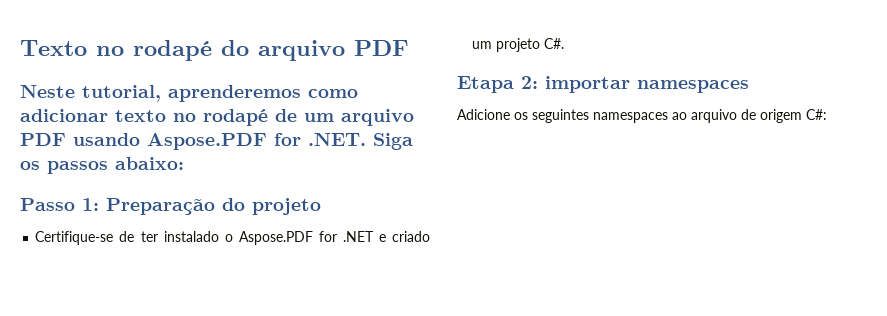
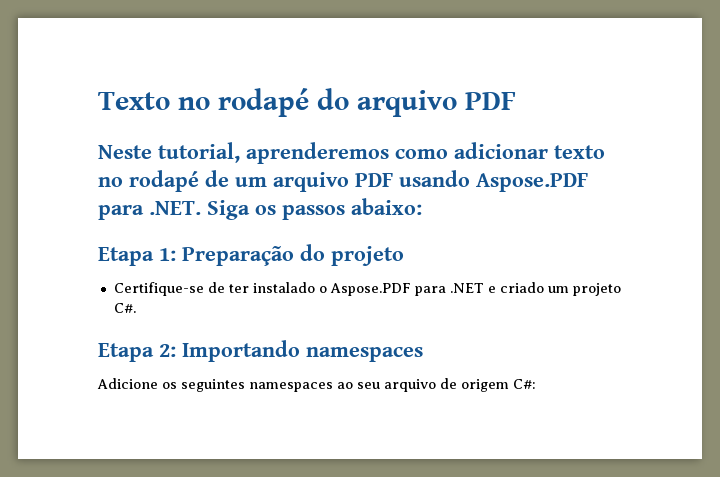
- Neste tutorial, aprenderemos como adicionar texto no rodapé de um arquivo PDF usando Aspose.PDF for .NET. Siga os passos abaixo:
+ Neste tutorial, aprenderemos como adicionar texto no rodapé de um arquivo PDF usando Aspose.PDF para .NET. Siga os passos abaixo:
- Passo 1: Preparação do projeto
+ Etapa 1: Preparação do projeto
- Certifique-se de ter instalado o Aspose.PDF for .NET e criado um projeto C#.
+ Certifique-se de ter instalado o Aspose.PDF para .NET e criado um projeto C#.
- Etapa 2: importar namespaces
+ Etapa 2: Importando namespaces
- Adicione os seguintes namespaces ao arquivo de origem C#:
+ Adicione os seguintes namespaces ao seu arquivo de origem C#:

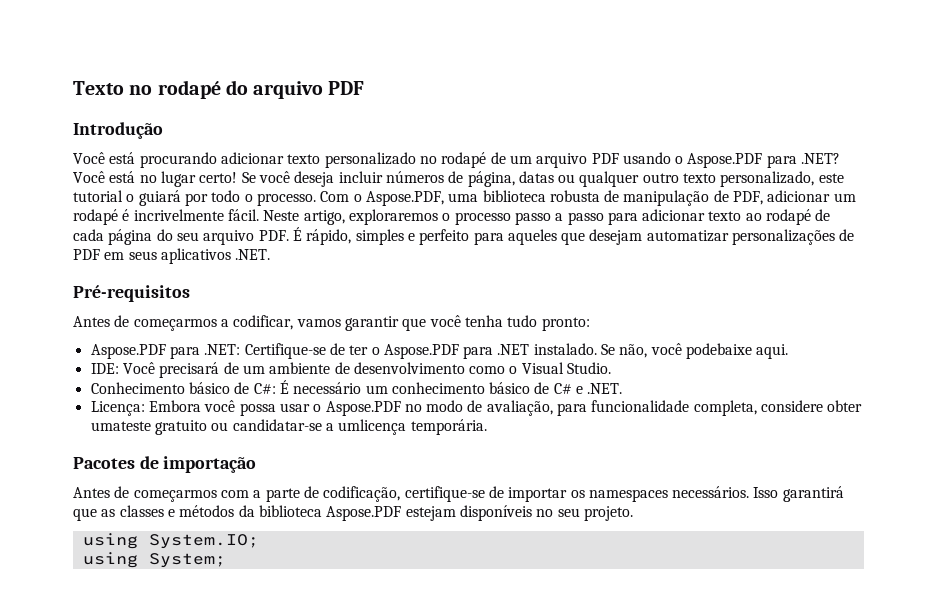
- Neste tutorial, aprenderemos como adicionar texto no rodapé de um arquivo PDF usando Aspose.PDF para .NET. Siga os passos abaixo:
- Etapa 1: Preparação do projeto
- Certifique-se de ter instalado o Aspose.PDF para .NET e criado um projeto C#.
- Etapa 2: Importando namespaces
- Adicione os seguintes namespaces ao seu arquivo de origem C#:
+ Introdução
+ Você está procurando adicionar texto personalizado no rodapé de um arquivo PDF usando o Aspose.PDF para .NET? Você está no lugar certo! Se você deseja incluir números de página, datas ou qualquer outro texto personalizado, este tutorial o guiará por todo o processo. Com o Aspose.PDF, uma biblioteca robusta de manipulação de PDF, adicionar um rodapé é incrivelmente fácil. Neste artigo, exploraremos o processo passo a passo para adicionar texto ao rodapé de cada página do seu arquivo PDF. É rápido, simples e perfeito para aqueles que desejam automatizar personalizações de PDF em seus aplicativos .NET.
+ Pré-requisitos
+ Antes de começarmos a codificar, vamos garantir que você tenha tudo pronto:
+ Aspose.PDF para .NET: Certifique-se de ter o Aspose.PDF para .NET instalado. Se não, você podebaixe aqui.
+ IDE: Você precisará de um ambiente de desenvolvimento como o Visual Studio.
+ Conhecimento básico de C#: É necessário um conhecimento básico de C# e .NET.
+ Licença: Embora você possa usar o Aspose.PDF no modo de avaliação, para funcionalidade completa, considere obter umateste gratuito ou candidatar-se a umlicença temporária.
+ Pacotes de importação
+ Antes de começarmos com a parte de codificação, certifique-se de importar os namespaces necessários. Isso garantirá que as classes e métodos da biblioteca Aspose.PDF estejam disponíveis no seu projeto.
+ using System.IO;
+ using System;

